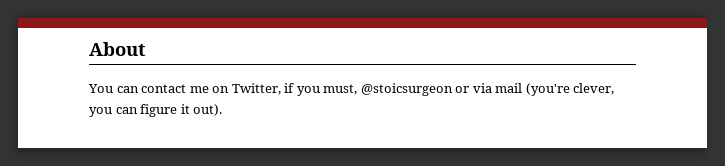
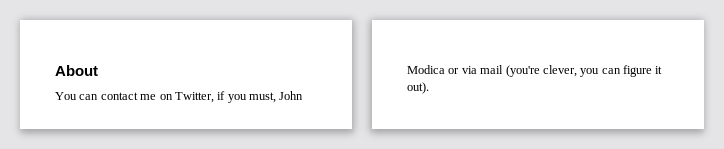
- You can contact me on Twitter, if you must, @stoicsurgeon or via mail (you're clever, you can figure it out).
+ You can contact me on Twitter, if you must, John Modica or via mail (you're clever, you can figure it out).

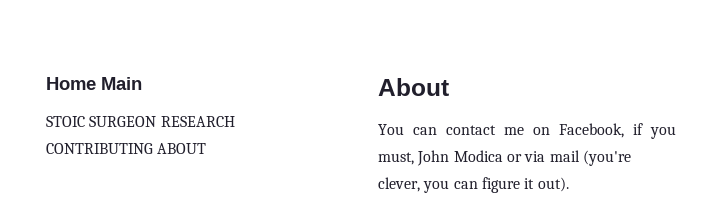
+ Home Main
+ STOIC SURGEON RESEARCH CONTRIBUTING ABOUT
- You can contact me on Twitter, if you must, John Modica or via mail (you're clever, you can figure it out).
+ You can contact me on Facebook, if you must, John Modica or via mail (you're clever, you can figure it out).

